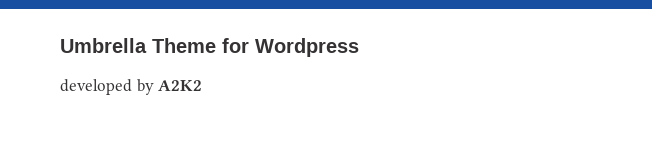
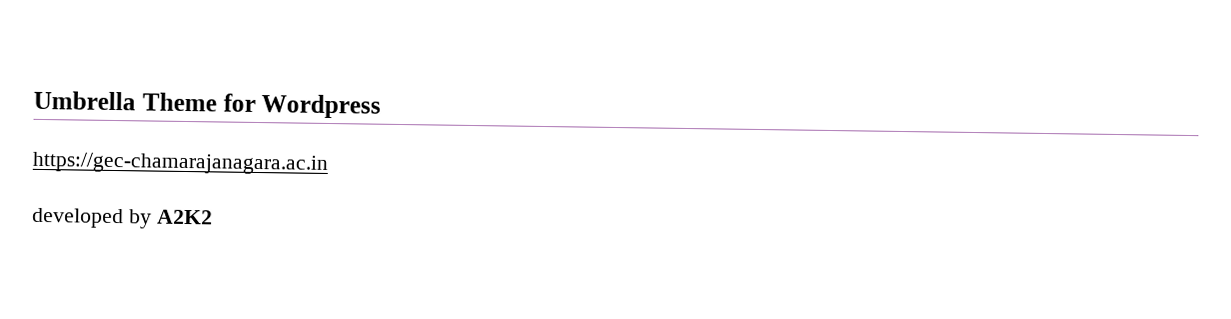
+ https://gec-chamarajanagara.ac.in

